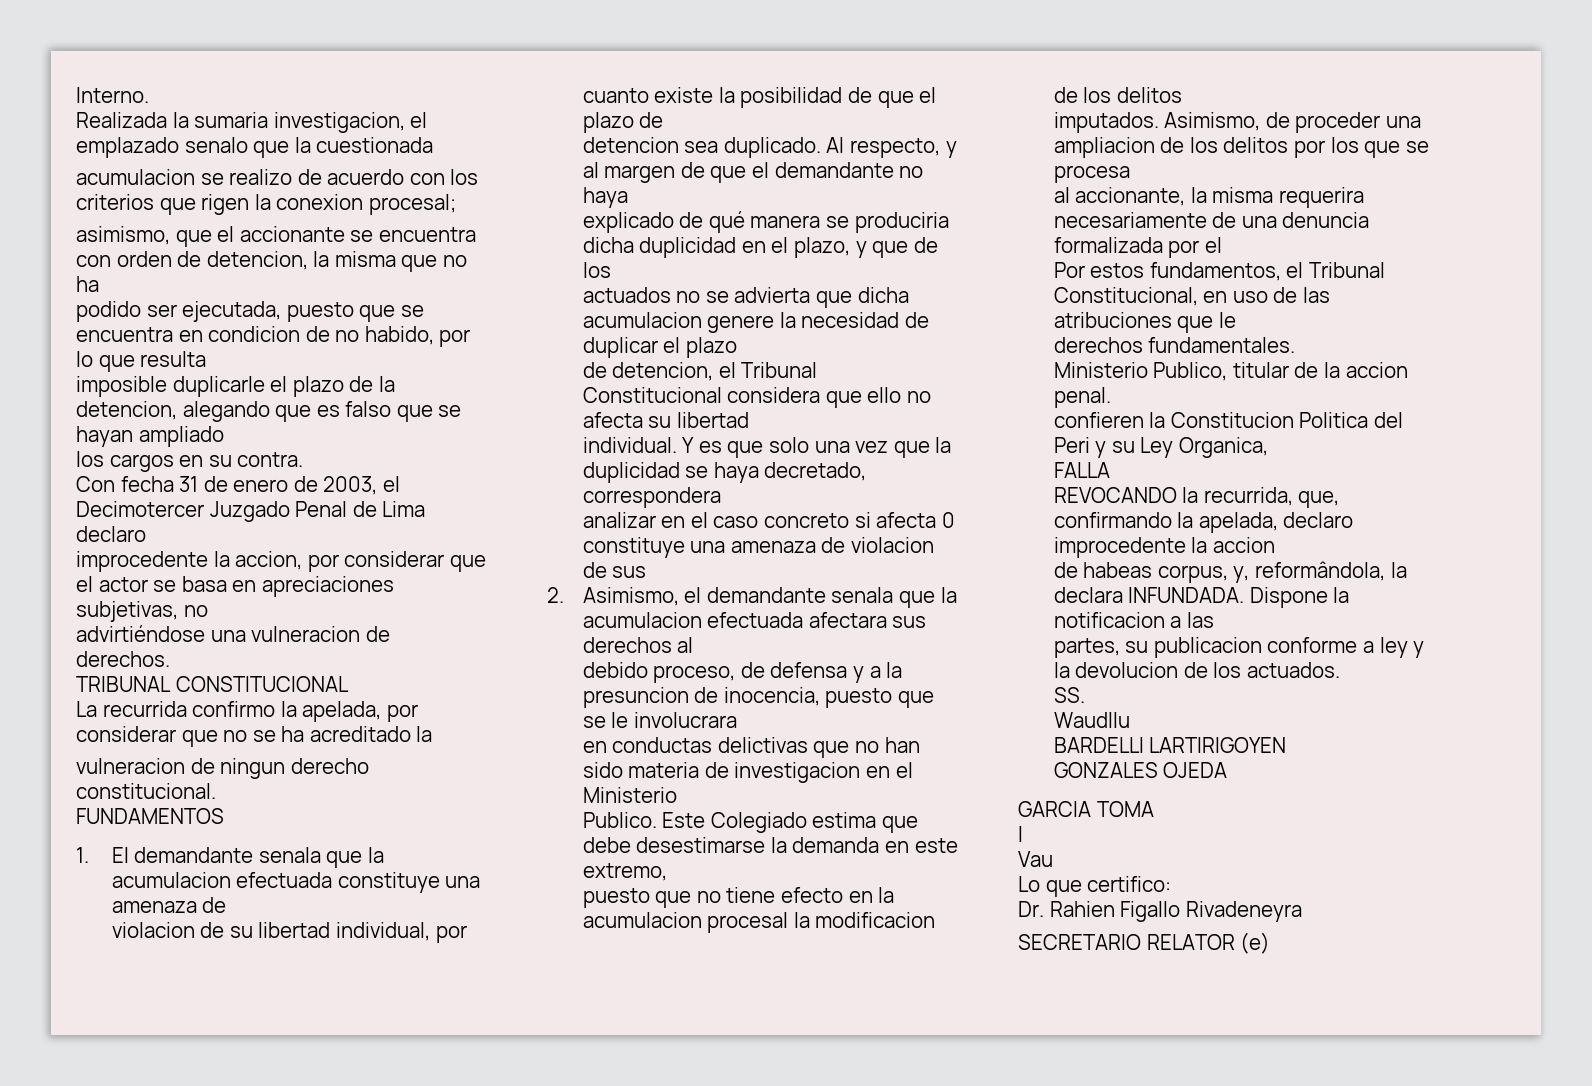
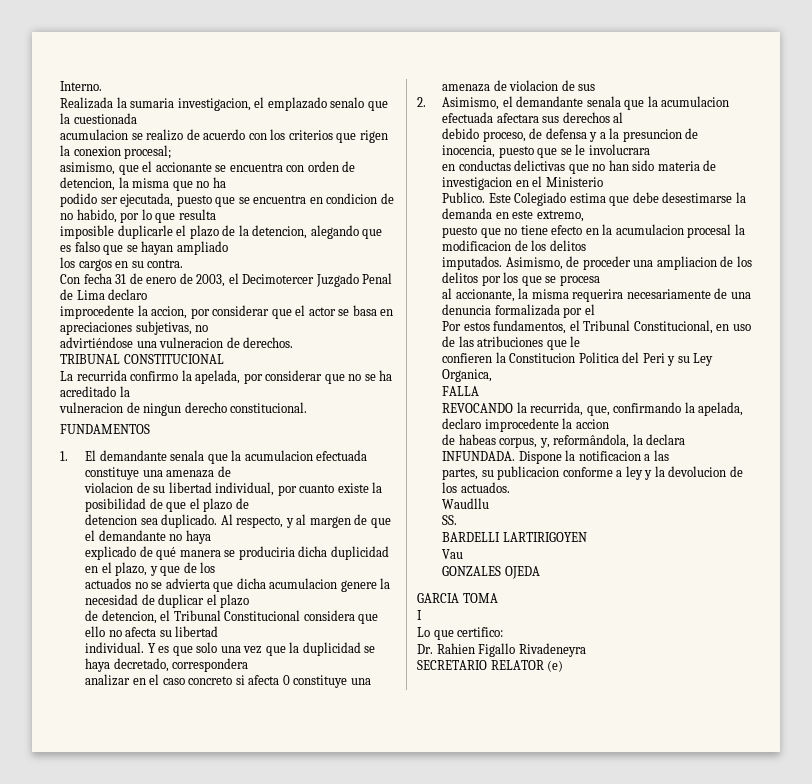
- derechos fundamentales.
- Ministerio Publico, titular de la accion penal.
+ Waudllu
- Waudllu
+ Vau
- Vau

